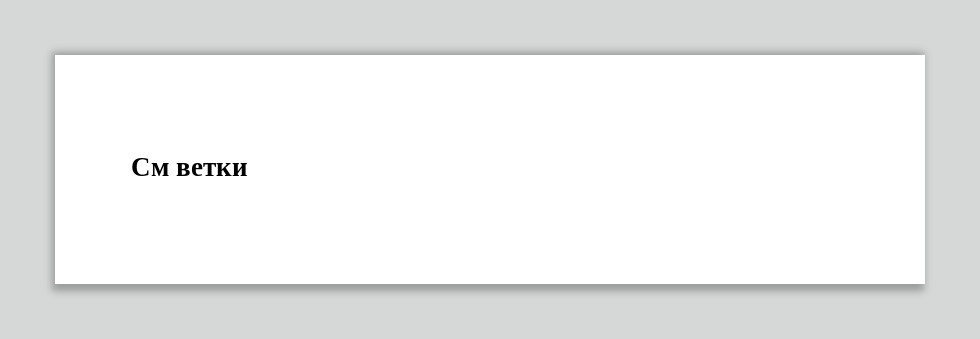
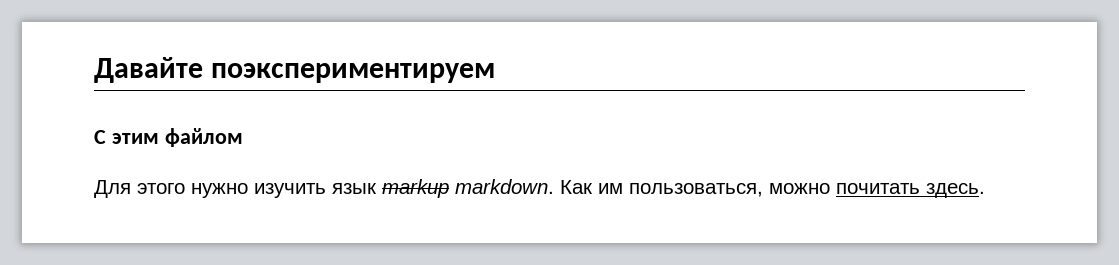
- См ветки
+ Давайте поэкспериментируем
+ С этим файлом
+ Для этого нужно изучить язык markup markdown. Как им пользоваться, можно почитать здесь.

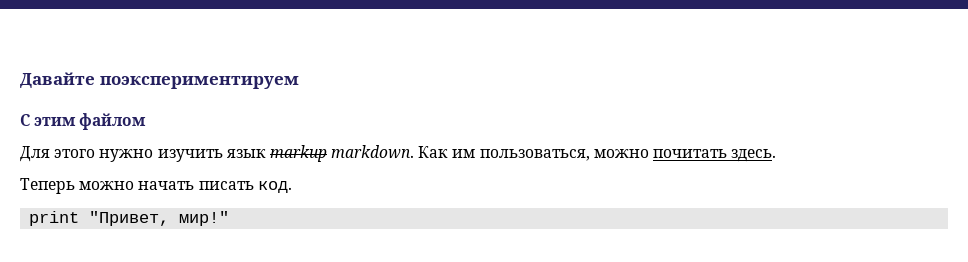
+ Теперь можно начать писать код.
+ print "Привет, мир!"

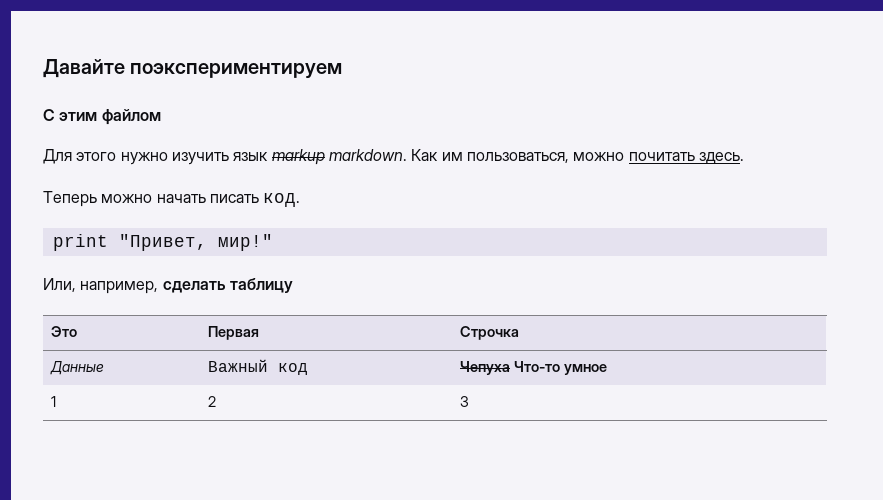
+ Или, например, сделать таблицу
+ Это | Первая | Строчка
+ Данные | Важный код | Чепуха Что-то умное
+ 1 | 2 | 3

